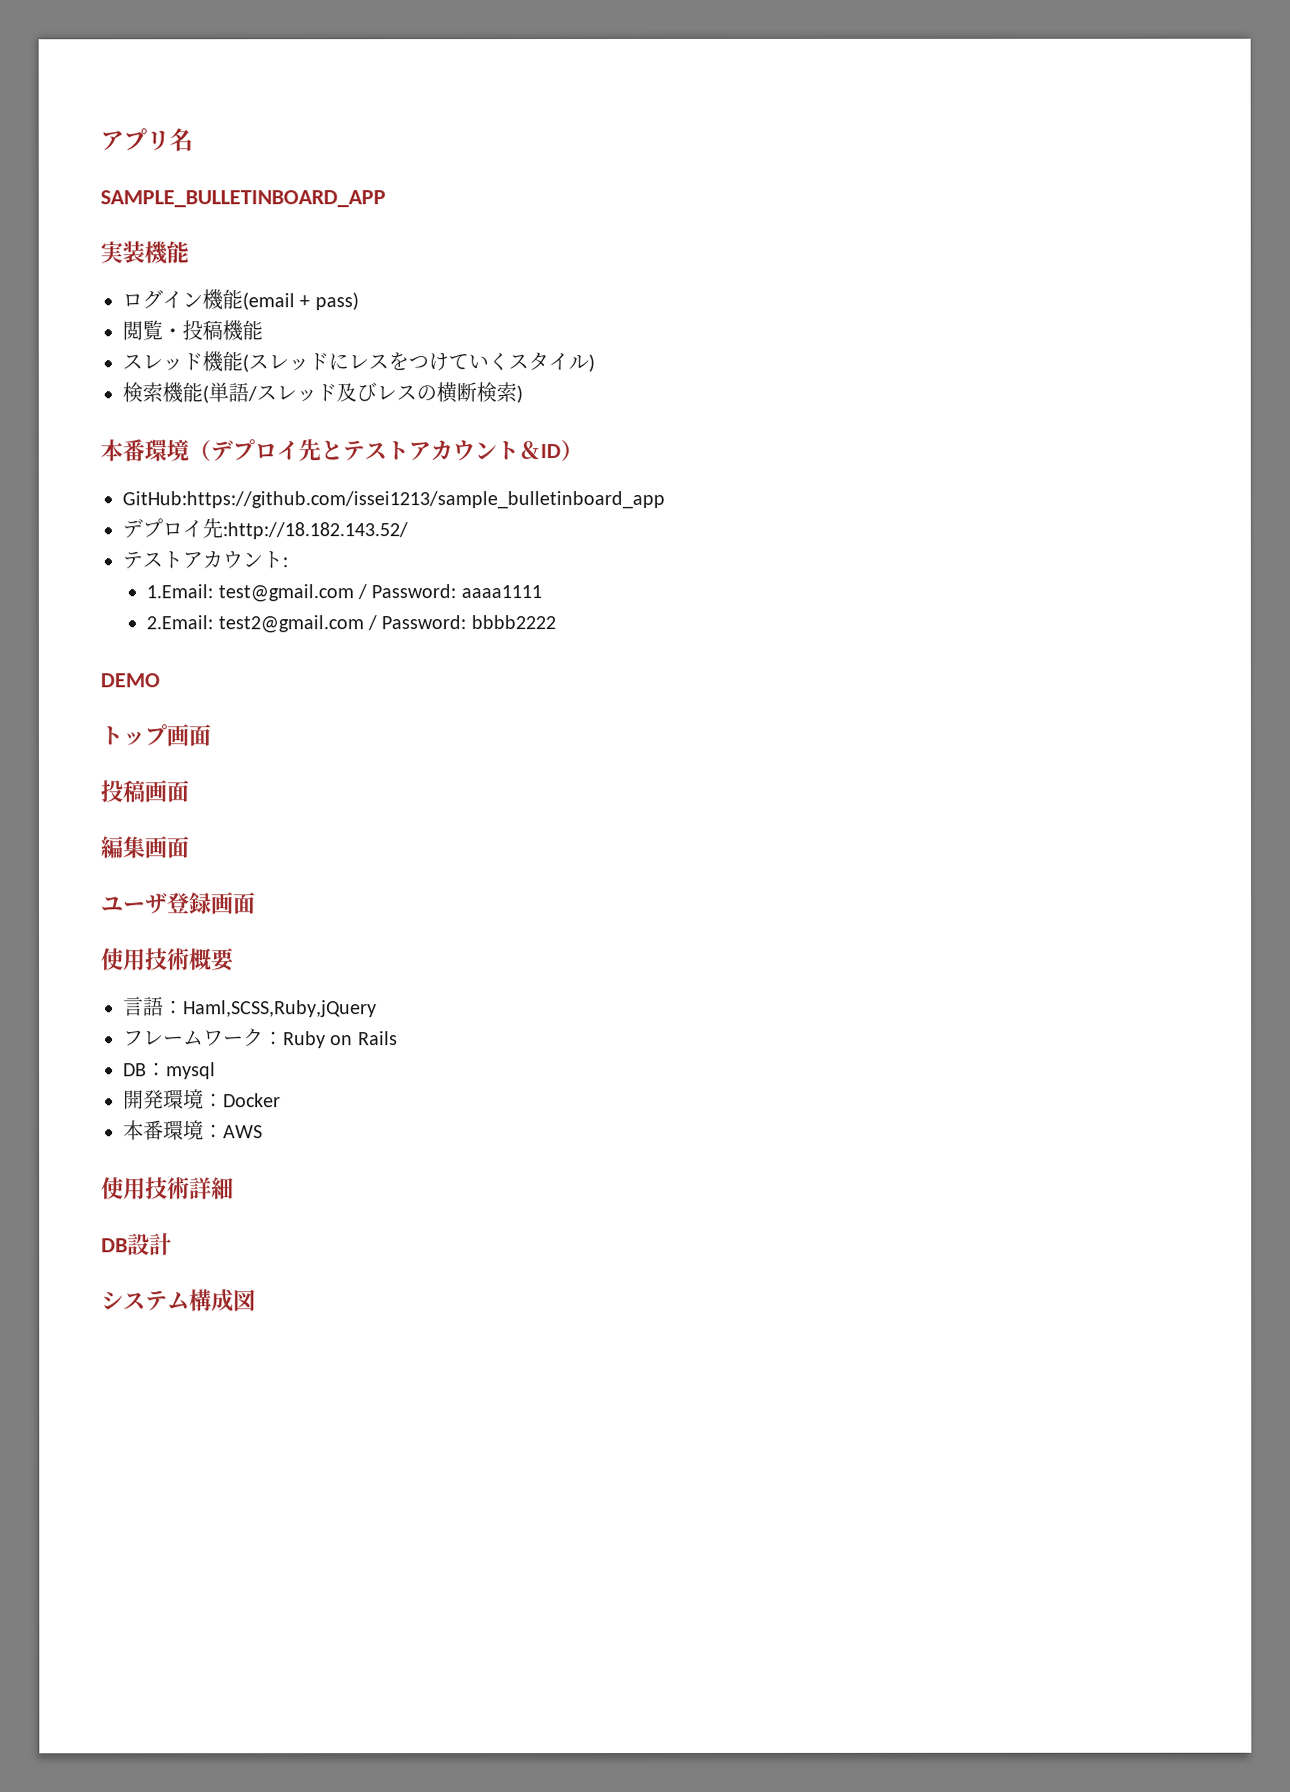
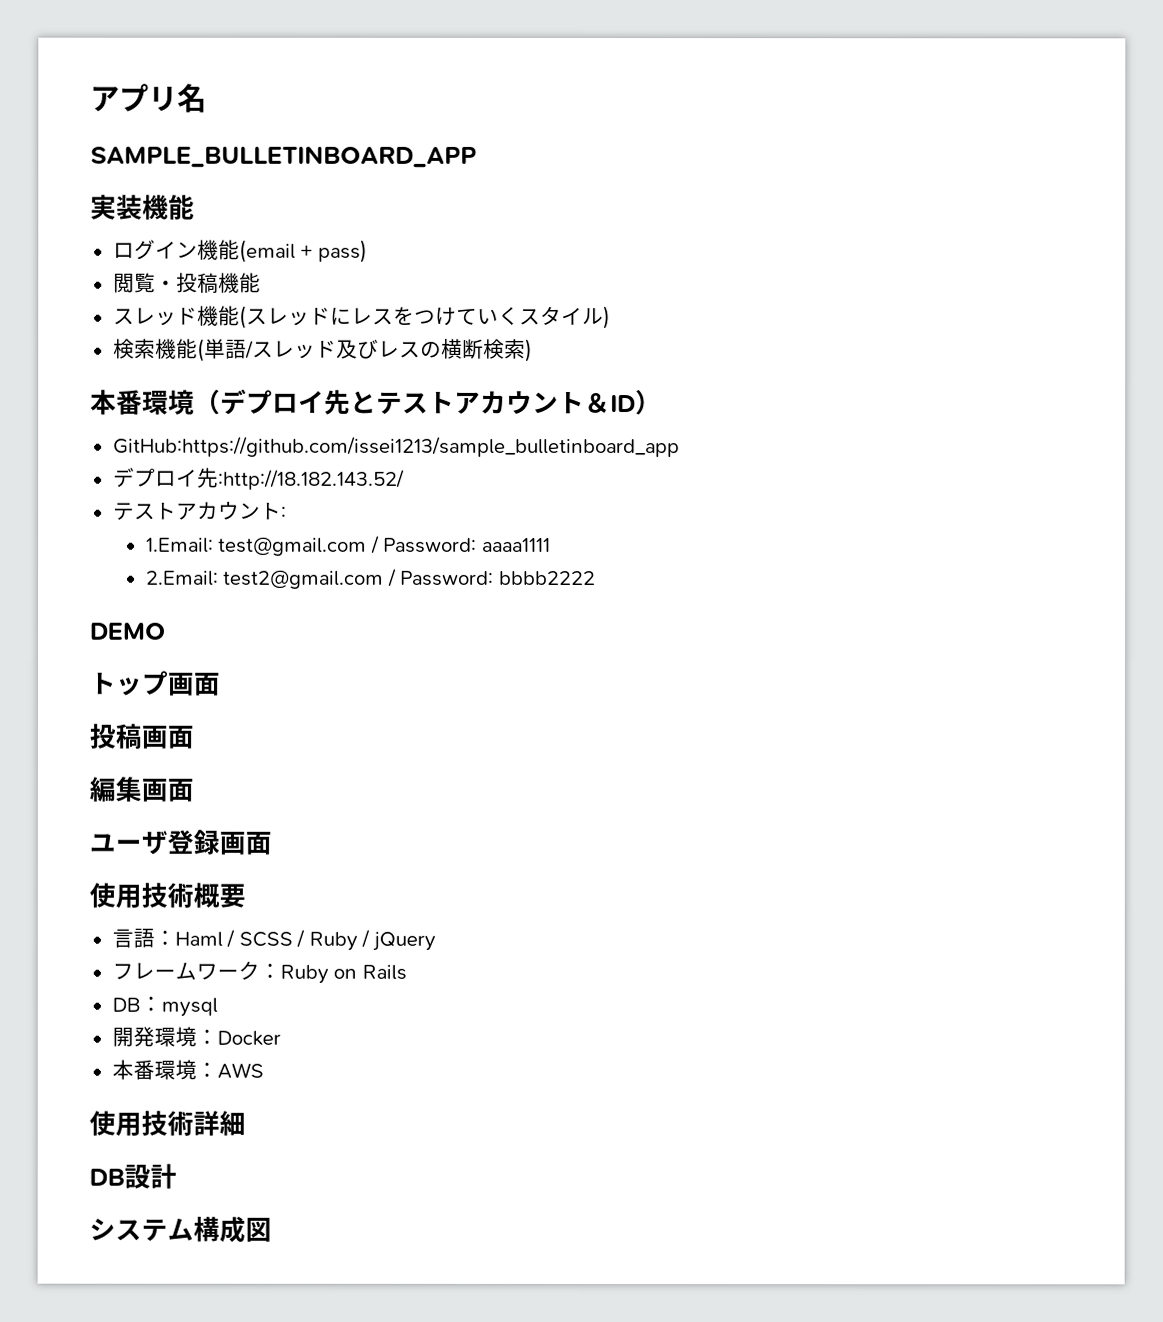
- 言語：Haml,SCSS,Ruby,jQuery
+ 言語：Haml / SCSS / Ruby / jQuery

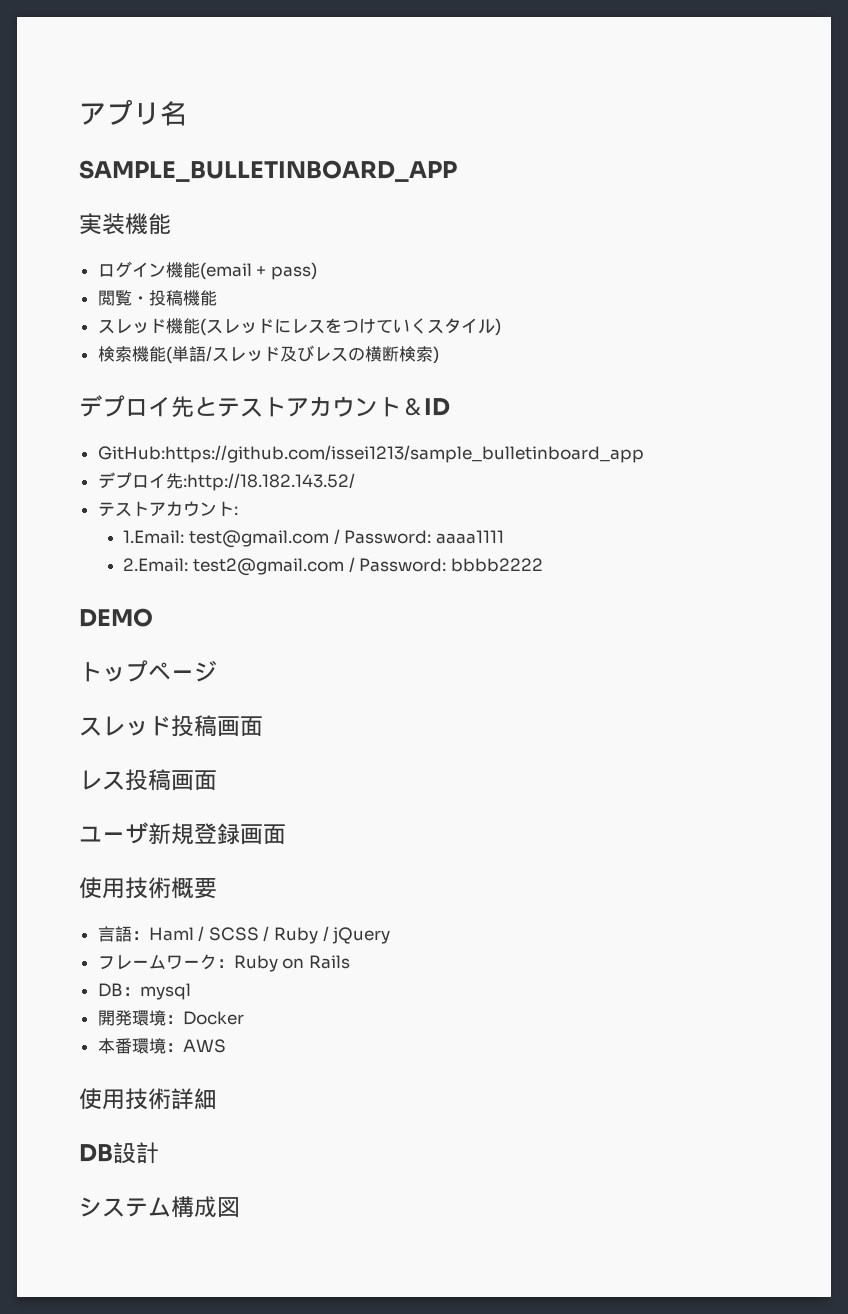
- 本番環境（デプロイ先とテストアカウント＆ID）
+ デプロイ先とテストアカウント＆ID
- トップ画面
- 投稿画面
- 編集画面
+ トップページ
+ スレッド投稿画面
+ レス投稿画面
- ユーザ登録画面
+ ユーザ新規登録画面

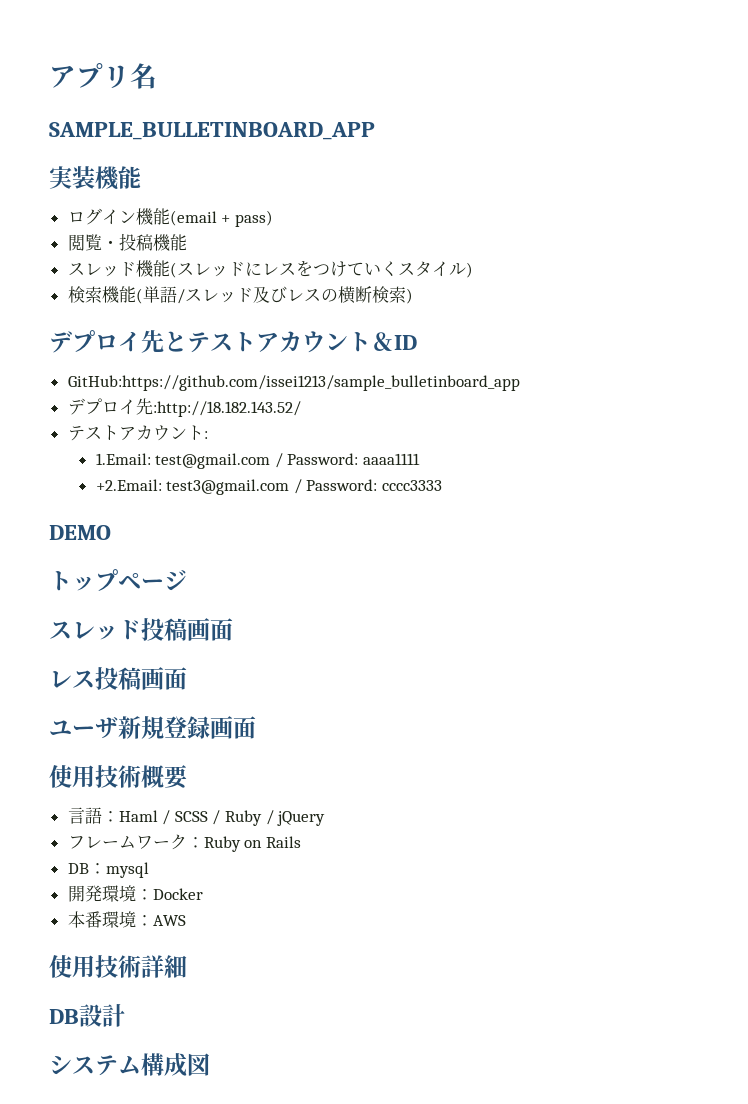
- 2.Email: test2@gmail.com / Password: bbbb2222
+ +2.Email: test3@gmail.com / Password: cccc3333

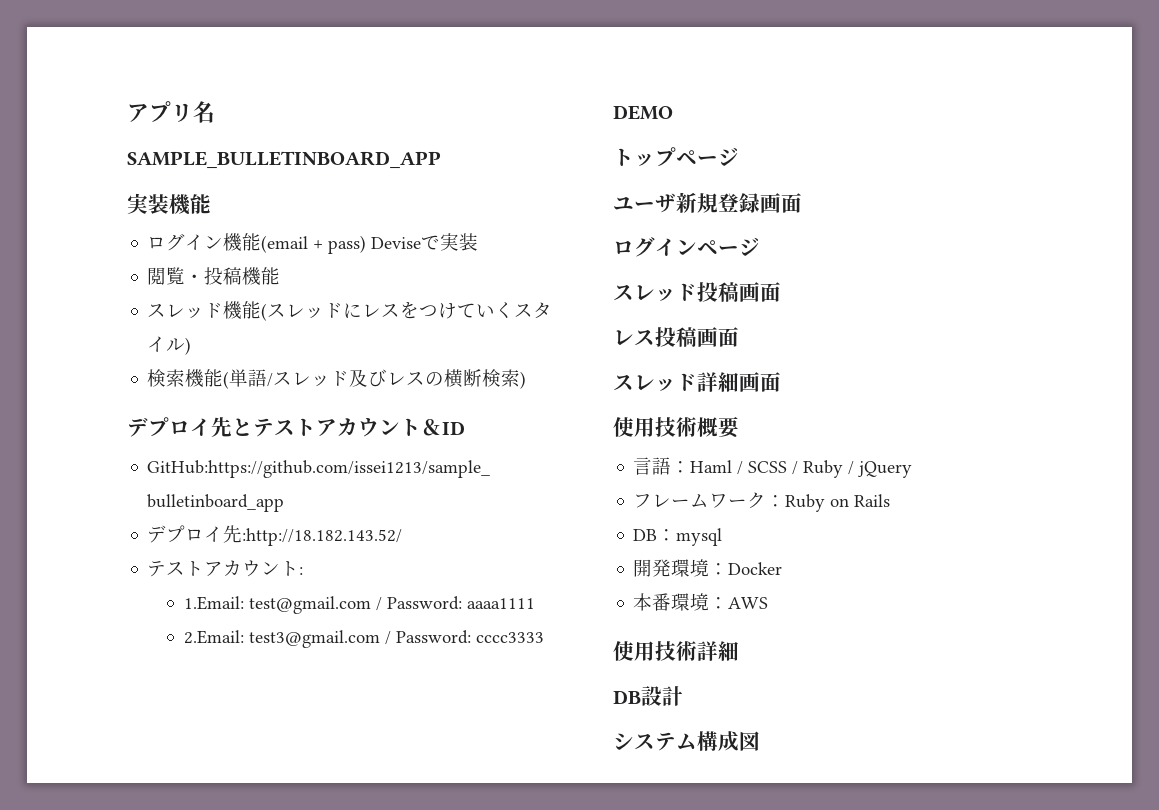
- ログイン機能(email + pass)
+ ログイン機能(email + pass) Deviseで実装
- +2.Email: test3@gmail.com / Password: cccc3333
+ 2.Email: test3@gmail.com / Password: cccc3333
+ ユーザ新規登録画面
+ ログインページ
- ユーザ新規登録画面
+ スレッド詳細画面

